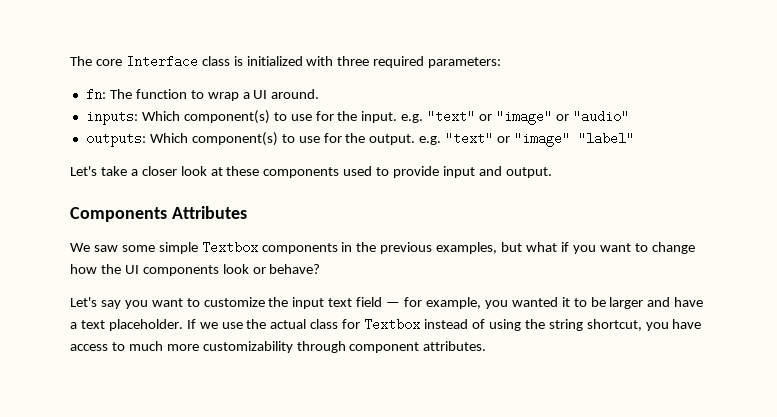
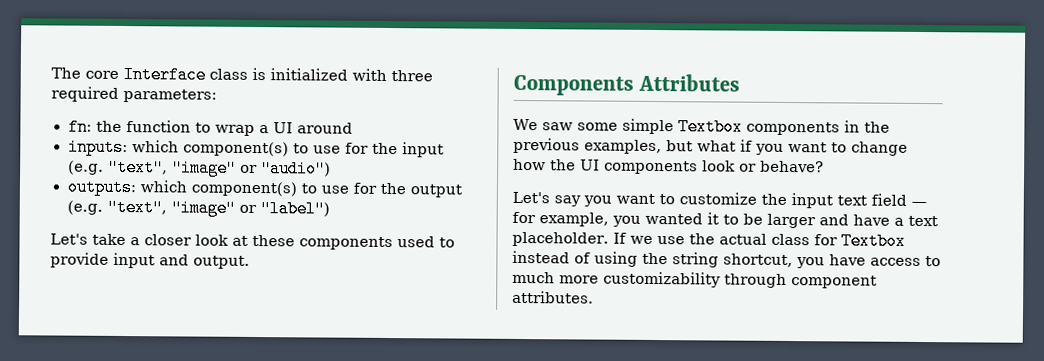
- fn: The function to wrap a UI around.
+ fn: the function to wrap a UI around
- inputs: Which component(s) to use for the input. e.g. "text" or "image" or "audio"
+ inputs: which component(s) to use for the input (e.g. "text", "image" or "audio")
- outputs: Which component(s) to use for the output. e.g. "text" or "image" "label"
+ outputs: which component(s) to use for the output (e.g. "text", "image" or "label")

